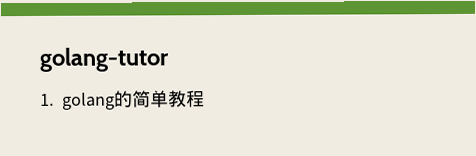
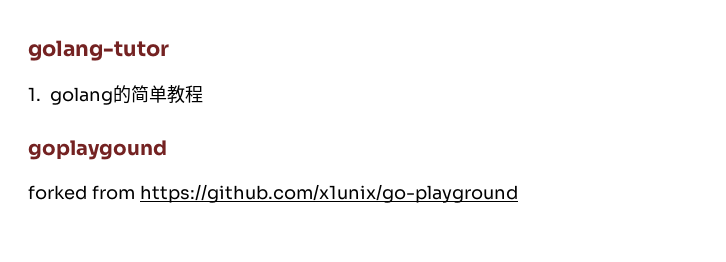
+ goplaygound
+ forked from https://github.com/x1unix/go-playground

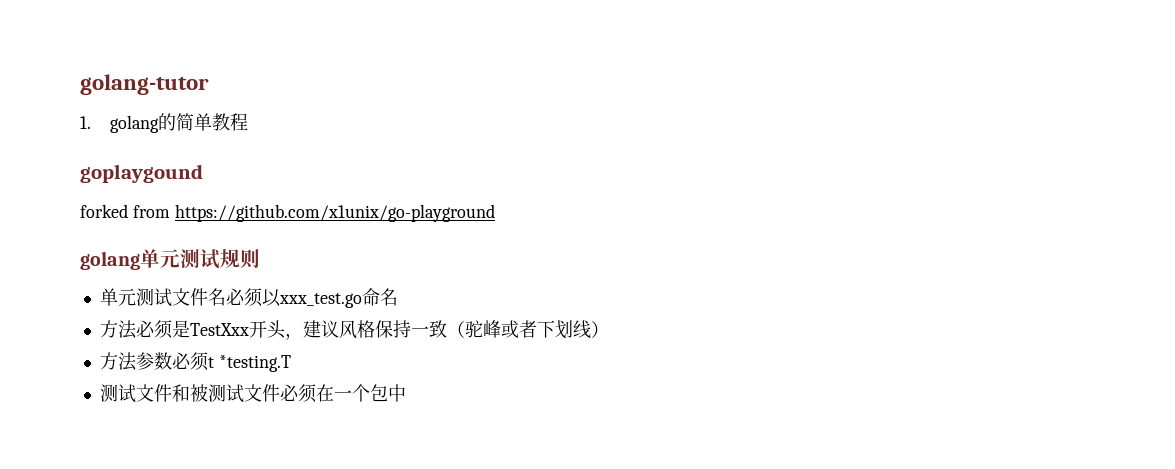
+ golang单元测试规则
+ 单元测试文件名必须以xxx_test.go命名
+ 方法必须是TestXxx开头，建议风格保持一致（驼峰或者下划线）
+ 方法参数必须t *testing.T
+ 测试文件和被测试文件必须在一个包中

